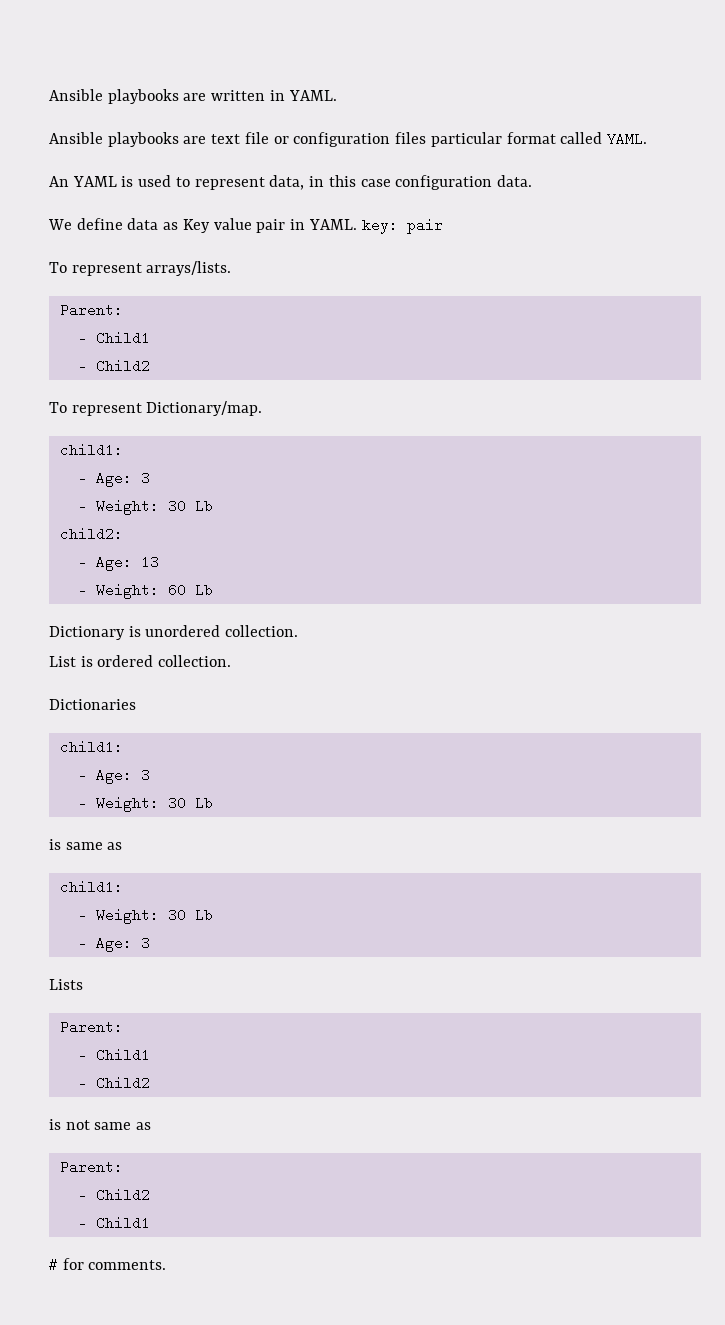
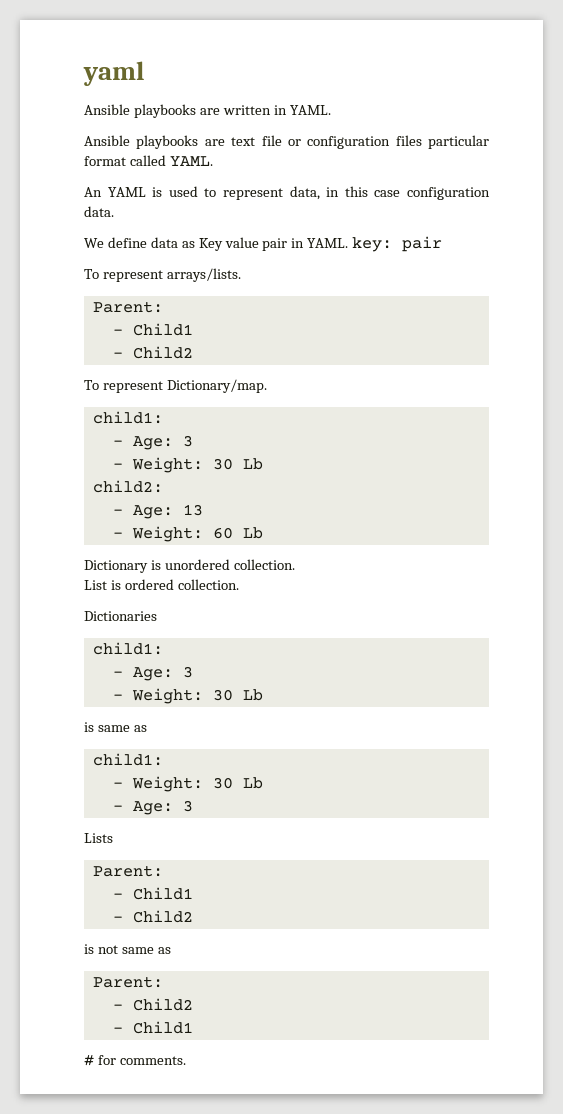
+ yaml

